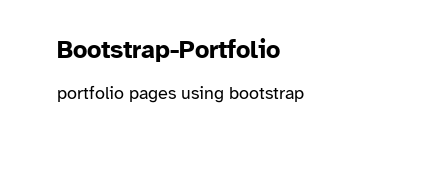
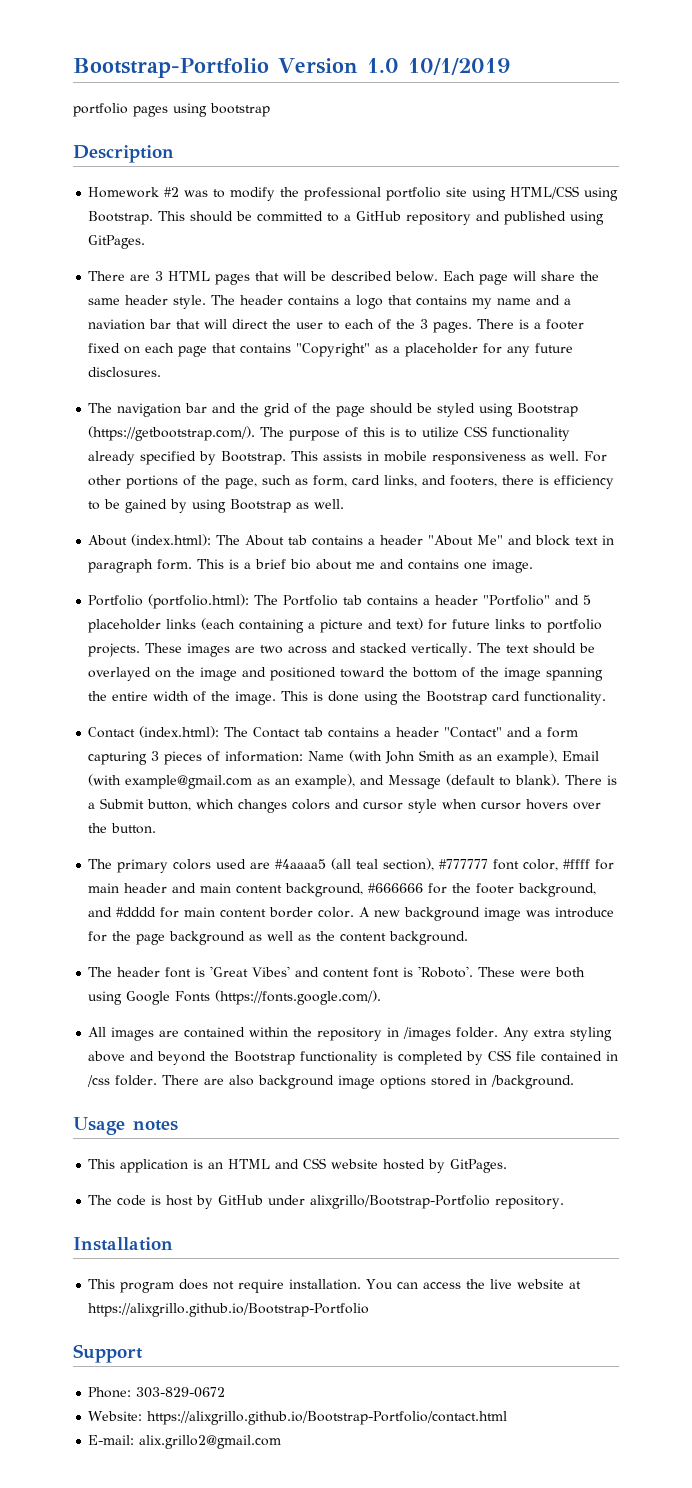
- Bootstrap-Portfolio
+ Bootstrap-Portfolio Version 1.0 10/1/2019
+ Description
+ Homework #2 was to modify the professional portfolio site using HTML/CSS using Bootstrap. This should be committed to a GitHub repository and published using GitPages.
+ There are 3 HTML pages that will be described below. Each page will share the same header style. The header contains a logo that contains my name and a naviation bar that will direct the user to each of the 3 pages. There is a footer fixed on each page that contains "Copyright" as a placeholder for any future disclosures.
+ The navigation bar and the grid of the page should be styled using Bootstrap (https://getbootstrap.com/). The purpose of this is to utilize CSS functionality already specified by Bootstrap. This assists in mobile responsiveness as well. For other portions of the page, such as form, card links, and footers, there is efficiency to be gained by using Bootstrap as well.
+ About (index.html): The About tab contains a header "About Me" and block text in paragraph form. This is a brief bio about me and contains one image.
+ Portfolio (portfolio.html): The Portfolio tab contains a header "Portfolio" and 5 placeholder links (each containing a picture and text) for future links to portfolio projects. These images are two across and stacked vertically. The text should be overlayed on the image and positioned toward the bottom of the image spanning the entire width of the image. This is done using the Bootstrap card functionality.
+ Contact (index.html): The Contact tab contains a header "Contact" and a form capturing 3 pieces of information: Name (with John Smith as an example), Email (with example@gmail.com as an example), and Message (default to blank). There is a Submit button, which changes colors and cursor style when cursor hovers over the button.
+ The primary colors used are #4aaaa5 (all teal section), #777777 font color, #ffff for main header and main content background, #666666 for the footer background, and #dddd for main content border color. A new background image was introduce for the page background as well as the content background.
+ The header font is 'Great Vibes' and content font is 'Roboto'. These were both using Google Fonts (https://fonts.google.com/).
+ All images are contained within the repository in /images folder. Any extra styling above and beyond the Bootstrap functionality is completed by CSS file contained in /css folder. There are also background image options stored in /background.
+ Usage notes
+ This application is an HTML and CSS website hosted by GitPages.
+ The code is host by GitHub under alixgrillo/Bootstrap-Portfolio repository.
+ Installation
+ This program does not require installation. You can access the live website at https://alixgrillo.github.io/Bootstrap-Portfolio
+ Support
+ Phone: 303-829-0672
+ Website: https://alixgrillo.github.io/Bootstrap-Portfolio/contact.html
+ E-mail: alix.grillo2@gmail.com

